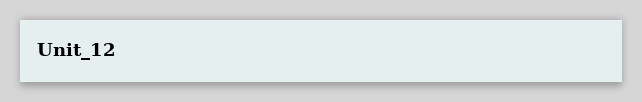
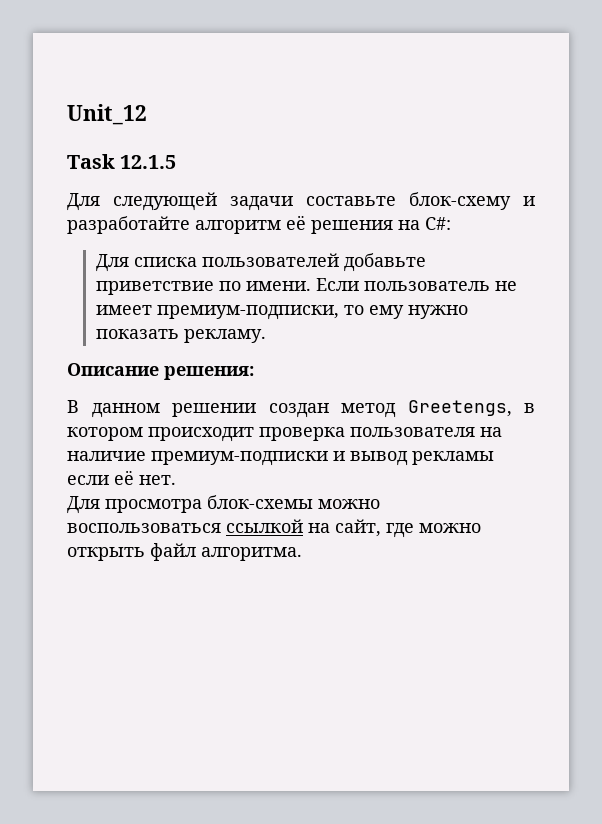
+ Task 12.1.5
+ Для следующей задачи составьте блок-схему и разработайте алгоритм её решения на C#:
+ Для списка пользователей добавьте приветствие по имени. Если пользователь не имеет премиум-подписки, то ему нужно показать рекламу.
+ Описание решения:
+ В данном решении создан метод Greetengs, в котором происходит проверка пользователя на наличие премиум-подписки и вывод рекламы если её нет.
+ Для просмотра блок-схемы можно воспользоваться ссылкой на сайт, где можно открыть файл алгоритма.

